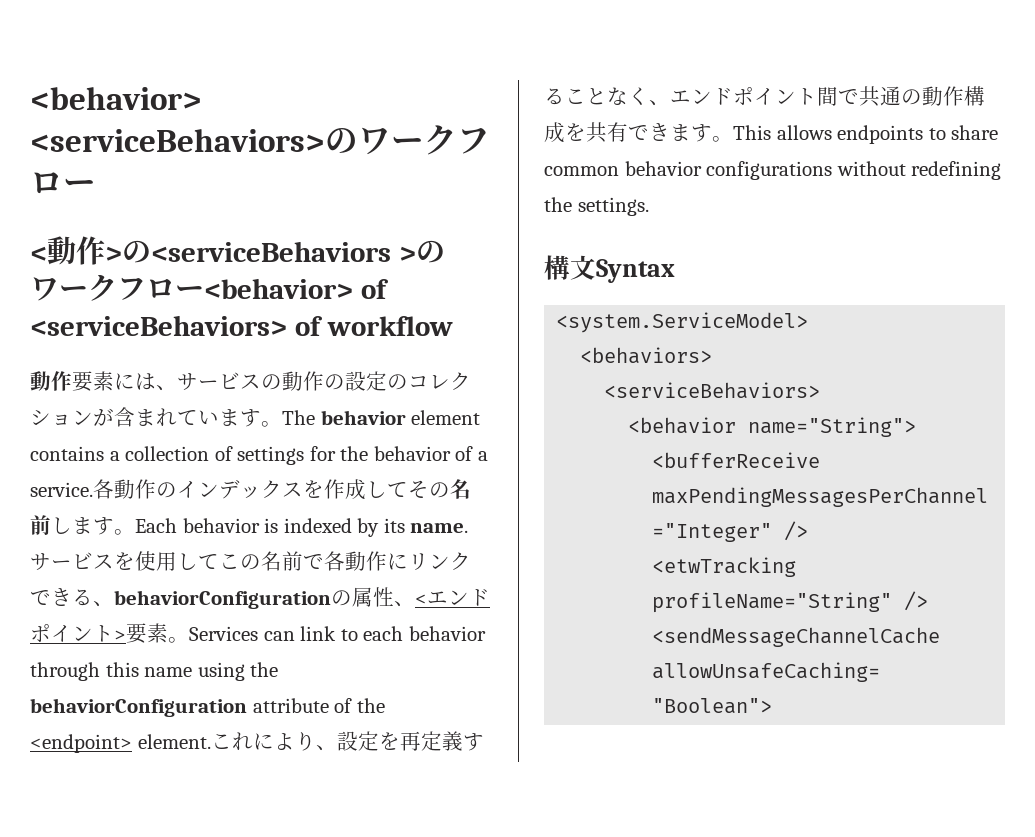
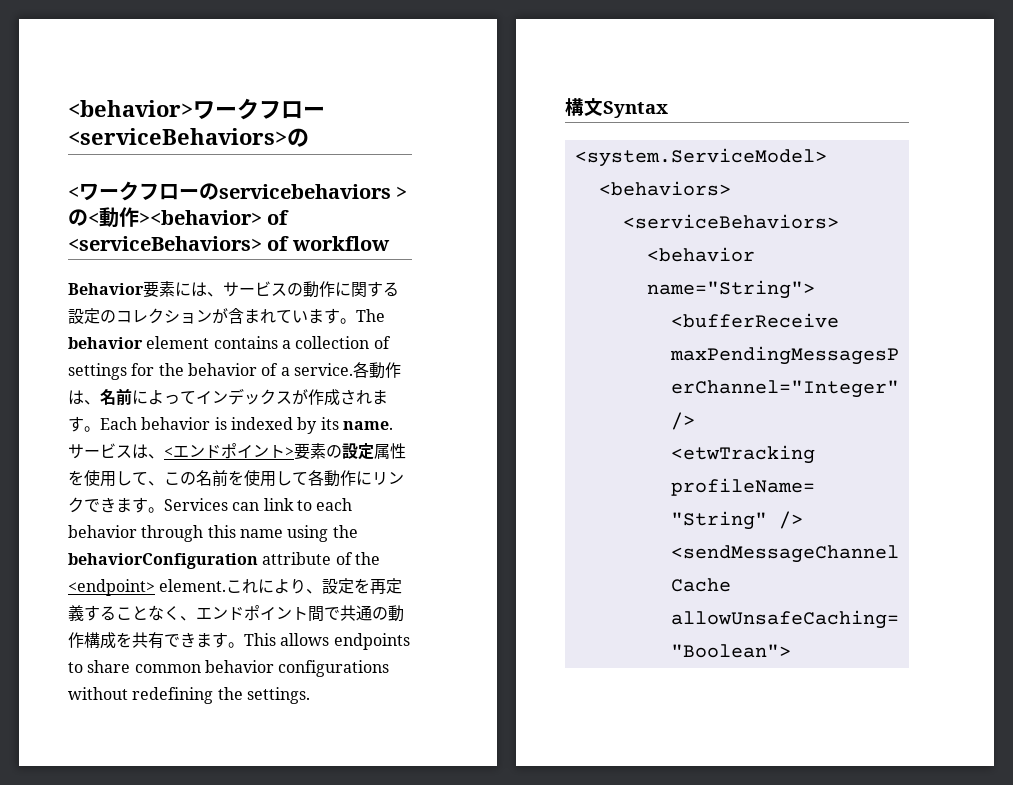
- <behavior> <serviceBehaviors>のワークフロー
- <動作>の<serviceBehaviors >のワークフロー<behavior> of <serviceBehaviors> of workflow
+ <behavior>ワークフロー<serviceBehaviors>の
+ <ワークフローのservicebehaviors >の<動作><behavior> of <serviceBehaviors> of workflow
- 動作要素には、サービスの動作の設定のコレクションが含まれています。
+ Behavior要素には、サービスの動作に関する設定のコレクションが含まれています。
- 各動作のインデックスを作成してその名前します。
+ 各動作は、名前によってインデックスが作成されます。
- サービスを使用してこの名前で各動作にリンクできる、behaviorConfigurationの属性、<エンドポイント>要素。
+ サービスは、<エンドポイント>要素の設定属性を使用して、この名前を使用して各動作にリンクできます。

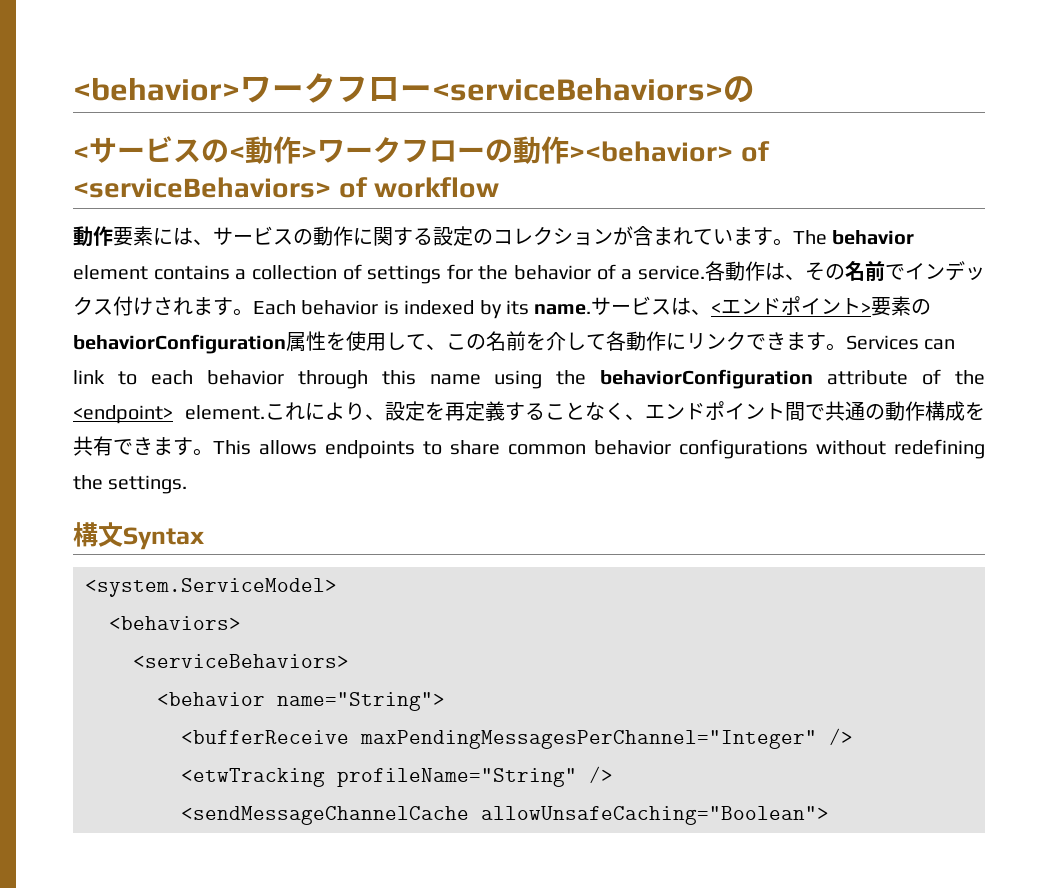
- <ワークフローのservicebehaviors >の<動作><behavior> of <serviceBehaviors> of workflow
+ <サービスの<動作>ワークフローの動作><behavior> of <serviceBehaviors> of workflow
- Behavior要素には、サービスの動作に関する設定のコレクションが含まれています。
+ 動作要素には、サービスの動作に関する設定のコレクションが含まれています。
- 各動作は、名前によってインデックスが作成されます。
+ 各動作は、その名前でインデックス付けされます。
- サービスは、<エンドポイント>要素の設定属性を使用して、この名前を使用して各動作にリンクできます。
+ サービスは、<エンドポイント>要素のbehaviorConfiguration属性を使用して、この名前を介して各動作にリンクできます。

